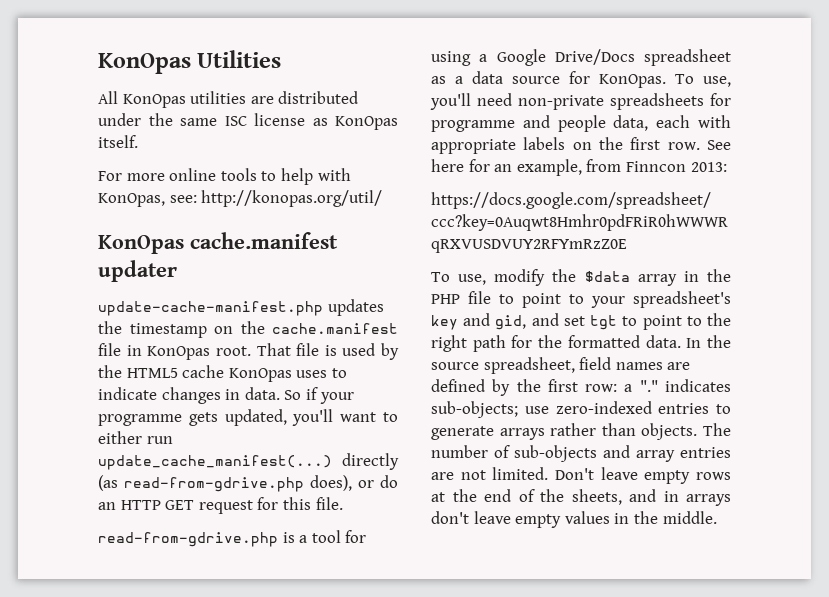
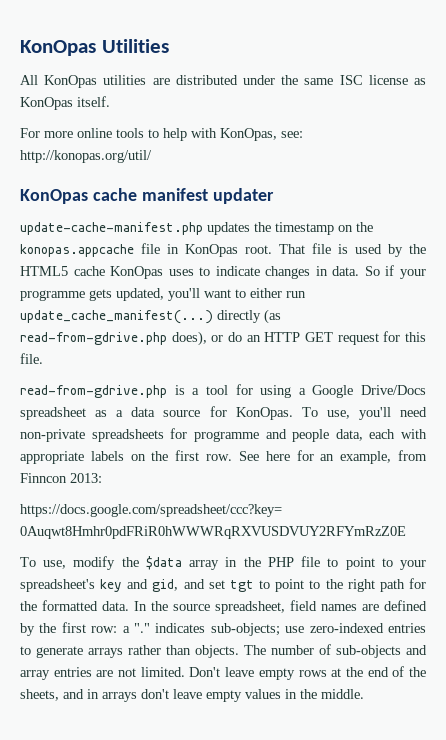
- KonOpas cache.manifest updater
+ KonOpas cache manifest updater
- update-cache-manifest.php updates the timestamp on the cache.manifest file in KonOpas root.
+ update-cache-manifest.php updates the timestamp on the konopas.appcache file in KonOpas root.

